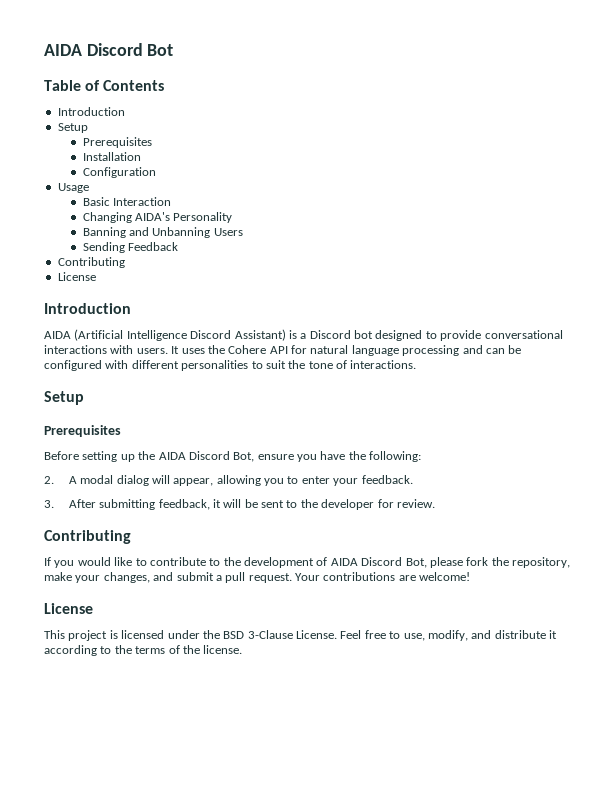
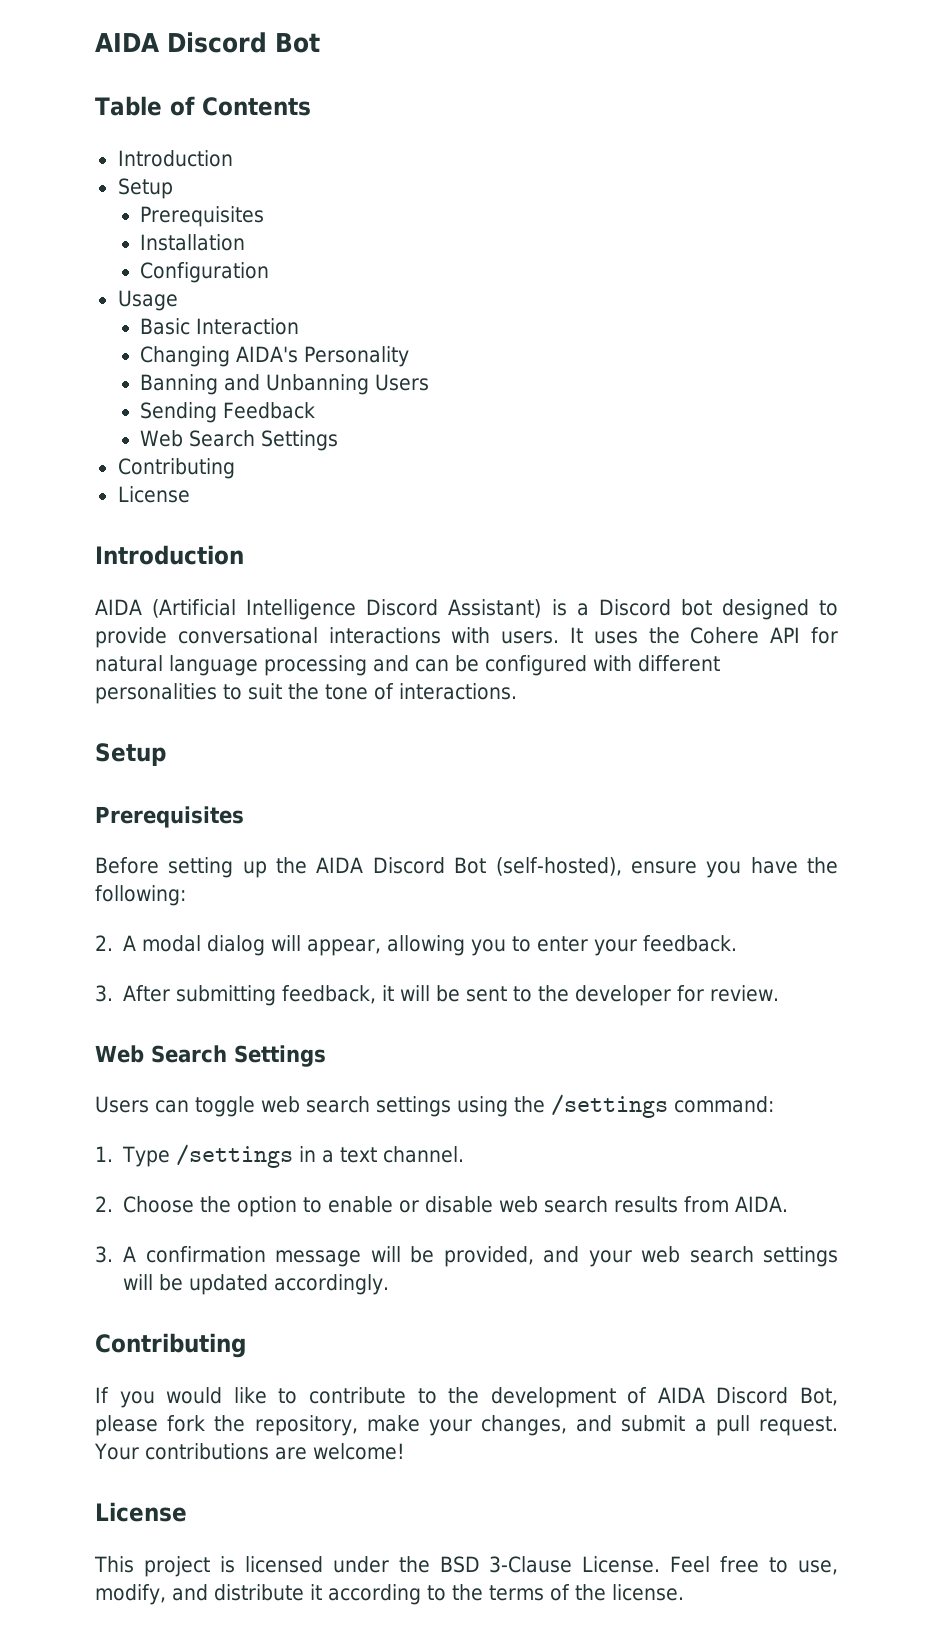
  Sending Feedback
+ Web Search Settings
- Before setting up the AIDA Discord Bot, ensure you have the following:
+ Before setting up the AIDA Discord Bot (self-hosted), ensure you have the following:
  3. After submitting feedback, it will be sent to the developer for review.
+ Web Search Settings
+ Users can toggle web search settings using the /settings command:
+ 1. Type /settings in a text channel.
+ 2. Choose the option to enable or disable web search results from AIDA.
+ 3. A confirmation message will be provided, and your web search settings will be updated accordingly.

